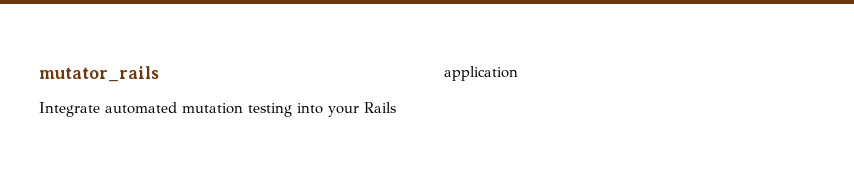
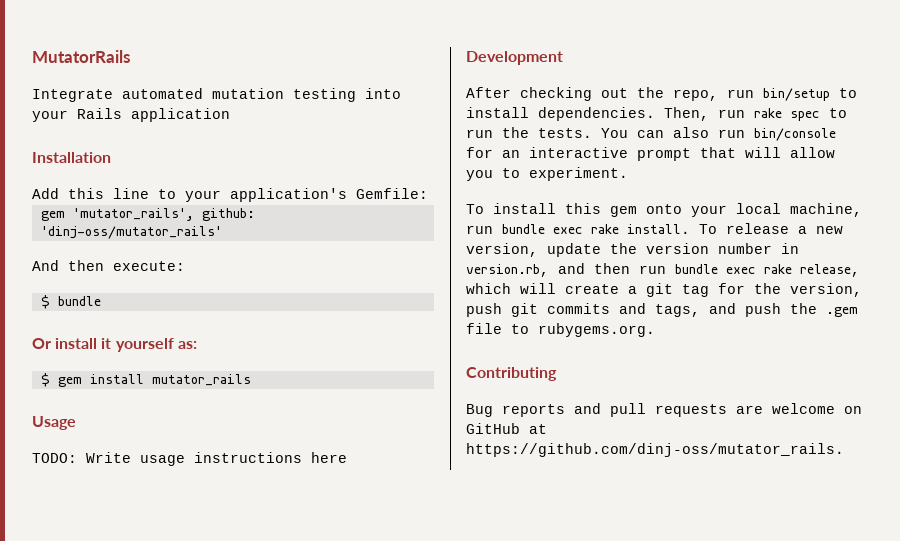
- mutator_rails
+ MutatorRails
+ Installation
+ Add this line to your application's Gemfile:
+ gem 'mutator_rails', github: 'dinj-oss/mutator_rails'
+ And then execute:
+ $ bundle
+ Or install it yourself as:
+ $ gem install mutator_rails
+ Usage
+ TODO: Write usage instructions here
+ Development
+ After checking out the repo, run bin/setup to install dependencies. Then, run rake spec to run the tests. You can also run bin/console for an interactive prompt that will allow you to experiment.
+ To install this gem onto your local machine, run bundle exec rake install. To release a new version, update the version number in version.rb, and then run bundle exec rake release, which will create a git tag for the version, push git commits and tags, and push the .gem file to rubygems.org.
+ Contributing
+ Bug reports and pull requests are welcome on GitHub at https://github.com/dinj-oss/mutator_rails.

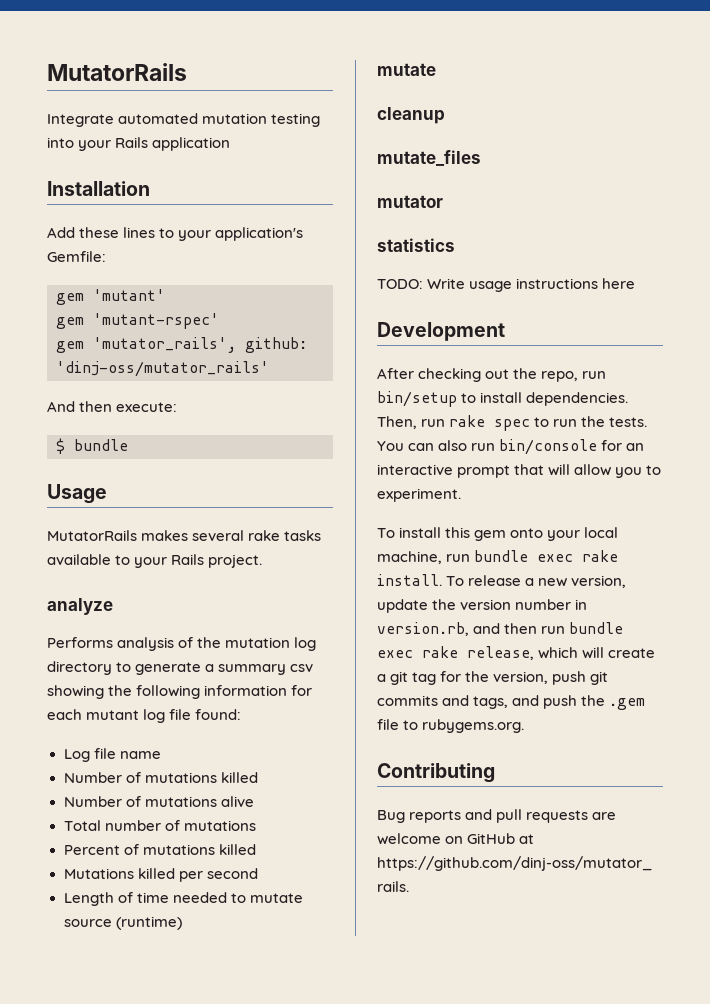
- Add this line to your application's Gemfile:
+ Add these lines to your application's Gemfile:
+ gem 'mutant'
+ gem 'mutant-rspec'
- Or install it yourself as:
- $ gem install mutator_rails
  Usage
+ MutatorRails makes several rake tasks available to your Rails project.
+ analyze
+ Performs analysis of the mutation log directory to generate a summary csv showing the following information for each mutant log file found:
+ Log file name
+ Number of mutations killed
+ Number of mutations alive
+ Total number of mutations
+ Percent of mutations killed
+ Mutations killed per second
+ Length of time needed to mutate source (runtime)
+ mutate
+ cleanup
+ mutate_files
+ mutator
+ statistics

